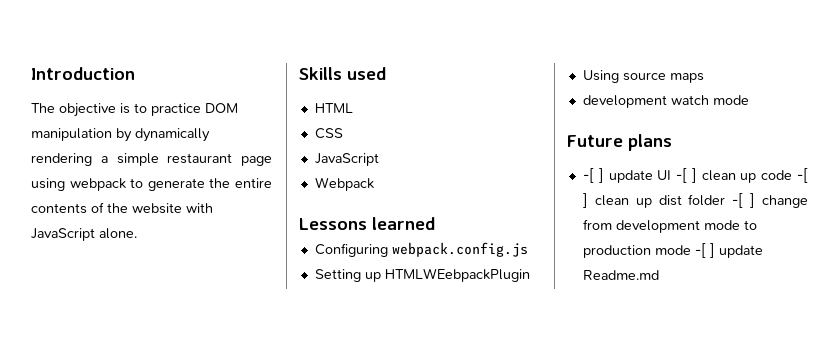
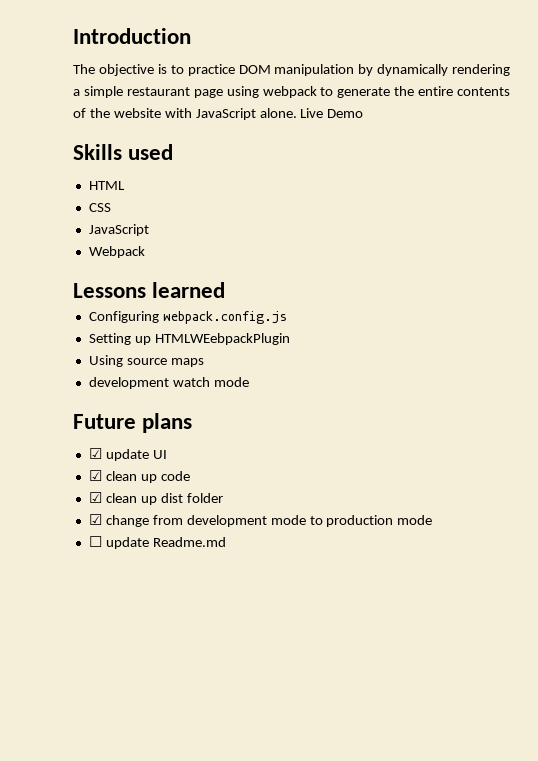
+ Live Demo
- -[ ] update UI -[ ] clean up code -[ ] clean up dist folder -[ ] change from development mode to production mode -[ ] update Readme.md
+ ☑ update UI
+ ☑ clean up code
+ ☑ clean up dist folder
+ ☑ change from development mode to production mode
+ ☐ update Readme.md

